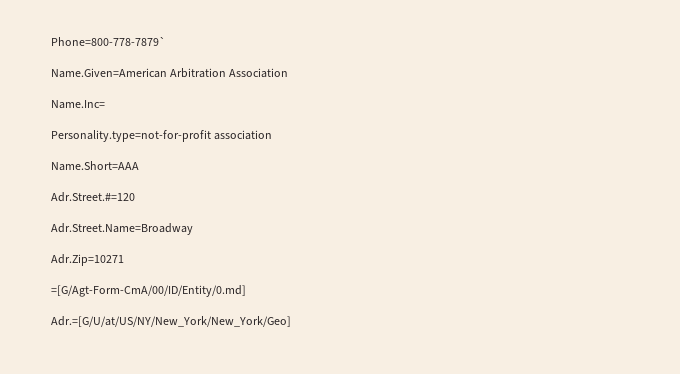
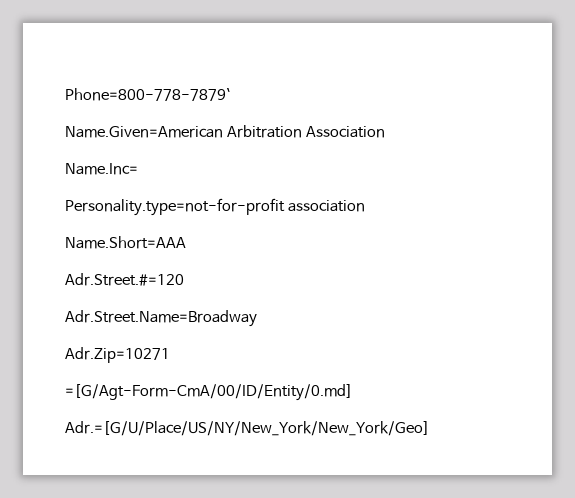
- Adr.=[G/U/at/US/NY/New_York/New_York/Geo]
+ Adr.=[G/U/Place/US/NY/New_York/New_York/Geo]

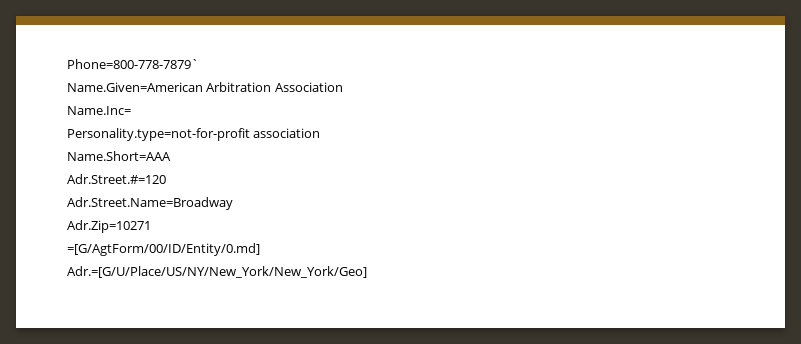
- =[G/Agt-Form-CmA/00/ID/Entity/0.md]
+ =[G/AgtForm/00/ID/Entity/0.md]

